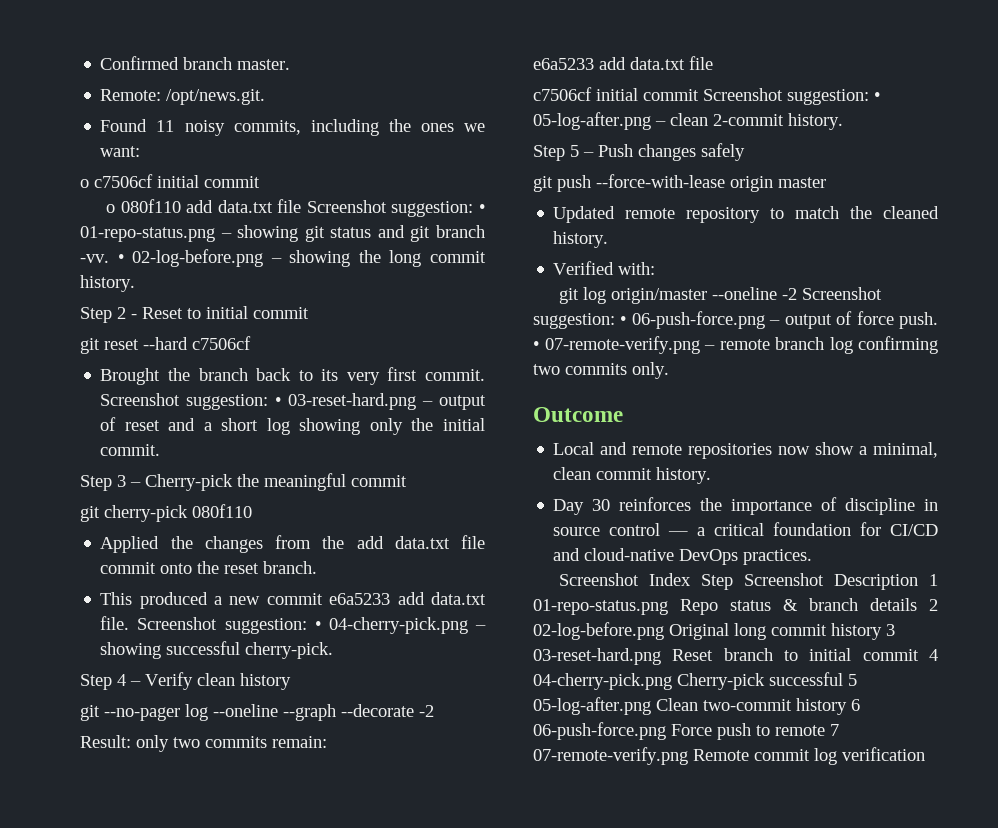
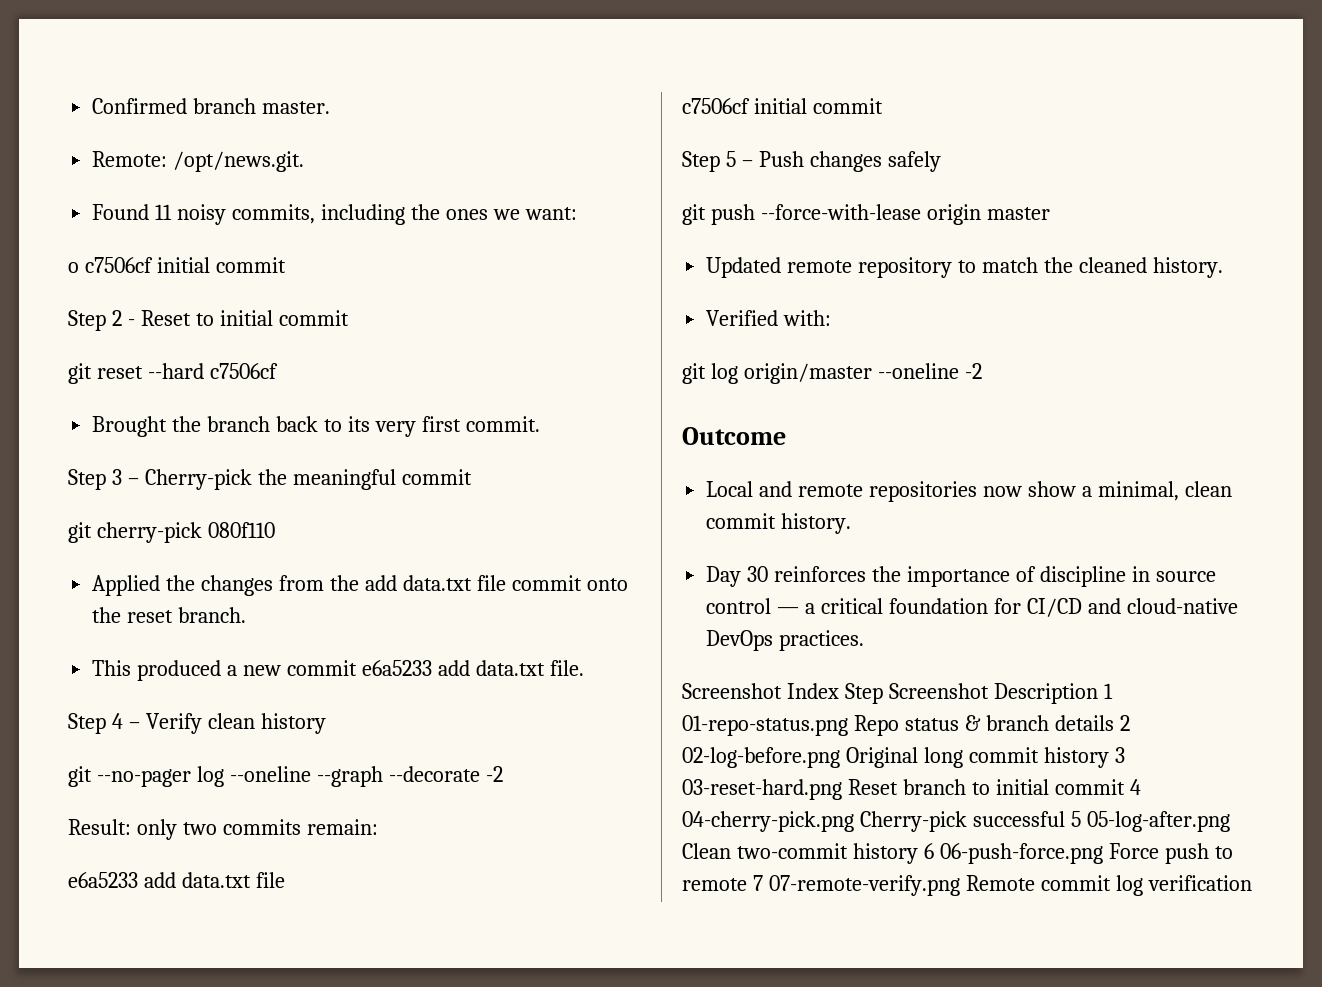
- o 080f110 add data.txt file Screenshot suggestion: • 01-repo-status.png – showing git status and git branch -vv. • 02-log-before.png – showing the long commit history.
- Screenshot suggestion: • 03-reset-hard.png – output of reset and a short log showing only the initial commit.
- Screenshot suggestion: • 04-cherry-pick.png – showing successful cherry-pick.
  e6a5233 add data.txt file
- c7506cf initial commit Screenshot suggestion: • 05-log-after.png – clean 2-commit history.
+ c7506cf initial commit
- git log origin/master --oneline -2 Screenshot suggestion: • 06-push-force.png – output of force push. • 07-remote-verify.png – remote branch log confirming two commits only.
+ git log origin/master --oneline -2

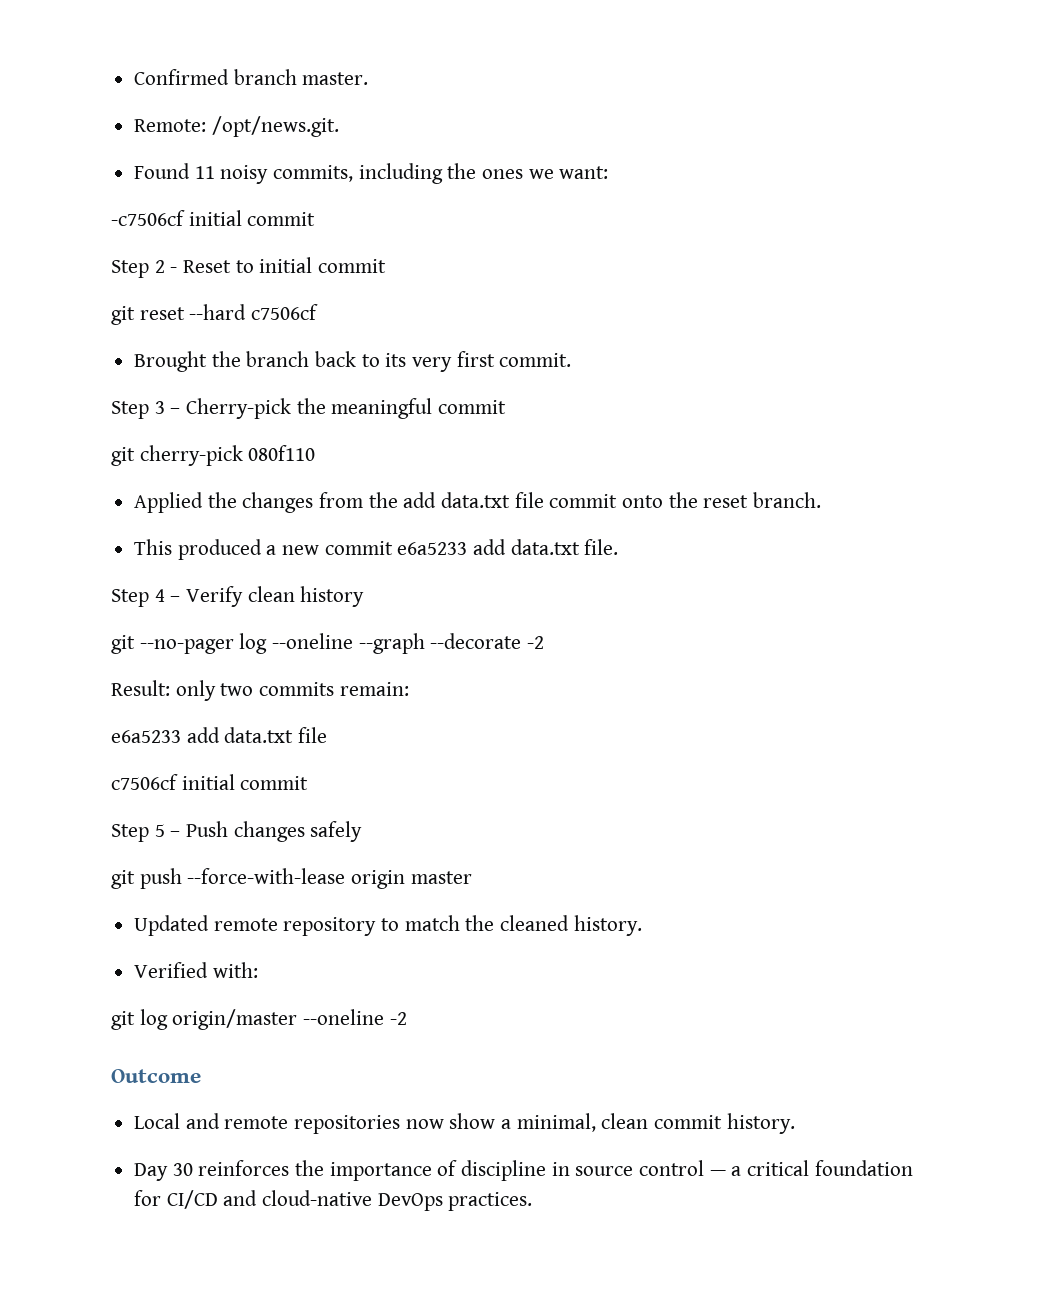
- o c7506cf initial commit
+ -c7506cf initial commit
- Screenshot Index Step Screenshot Description 1 01-repo-status.png Repo status & branch details 2 02-log-before.png Original long commit history 3 03-reset-hard.png Reset branch to initial commit 4 04-cherry-pick.png Cherry-pick successful 5 05-log-after.png Clean two-commit history 6 06-push-force.png Force push to remote 7 07-remote-verify.png Remote commit log verification

